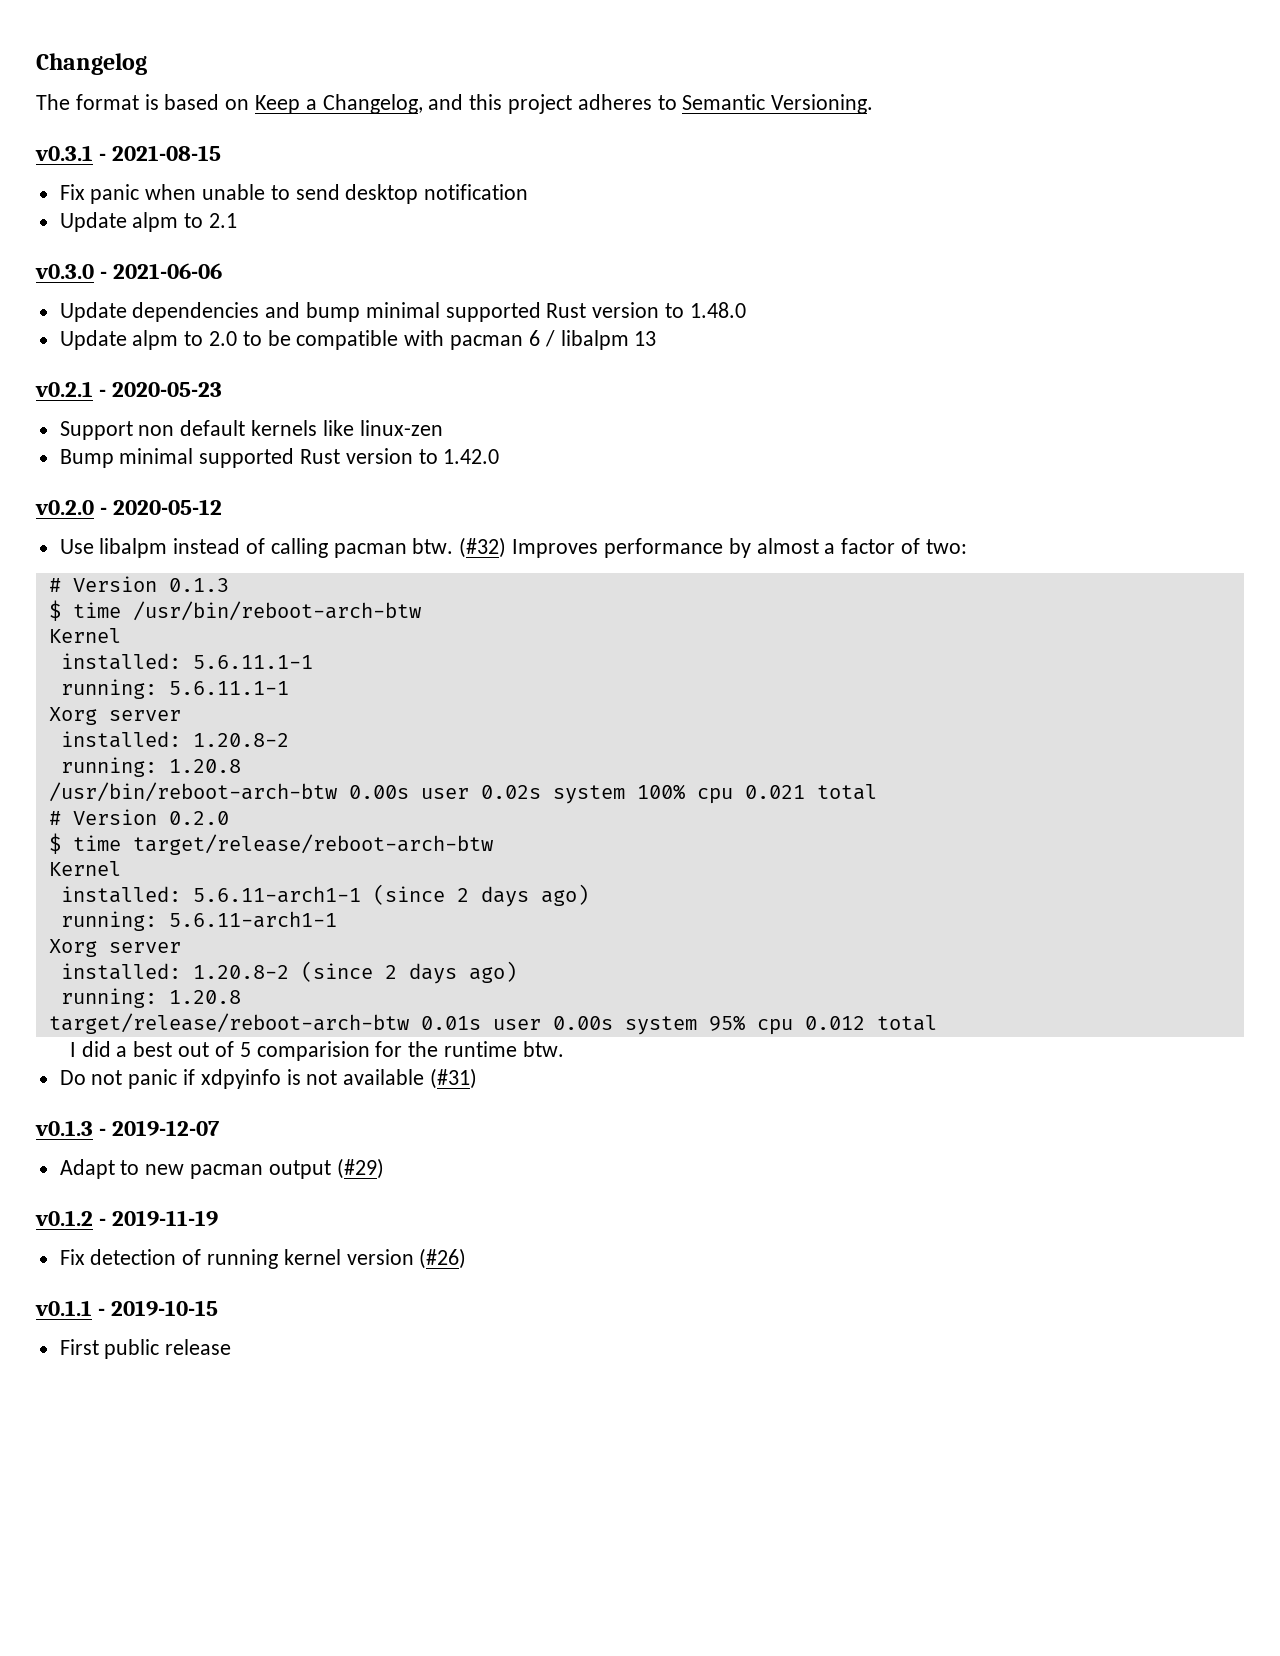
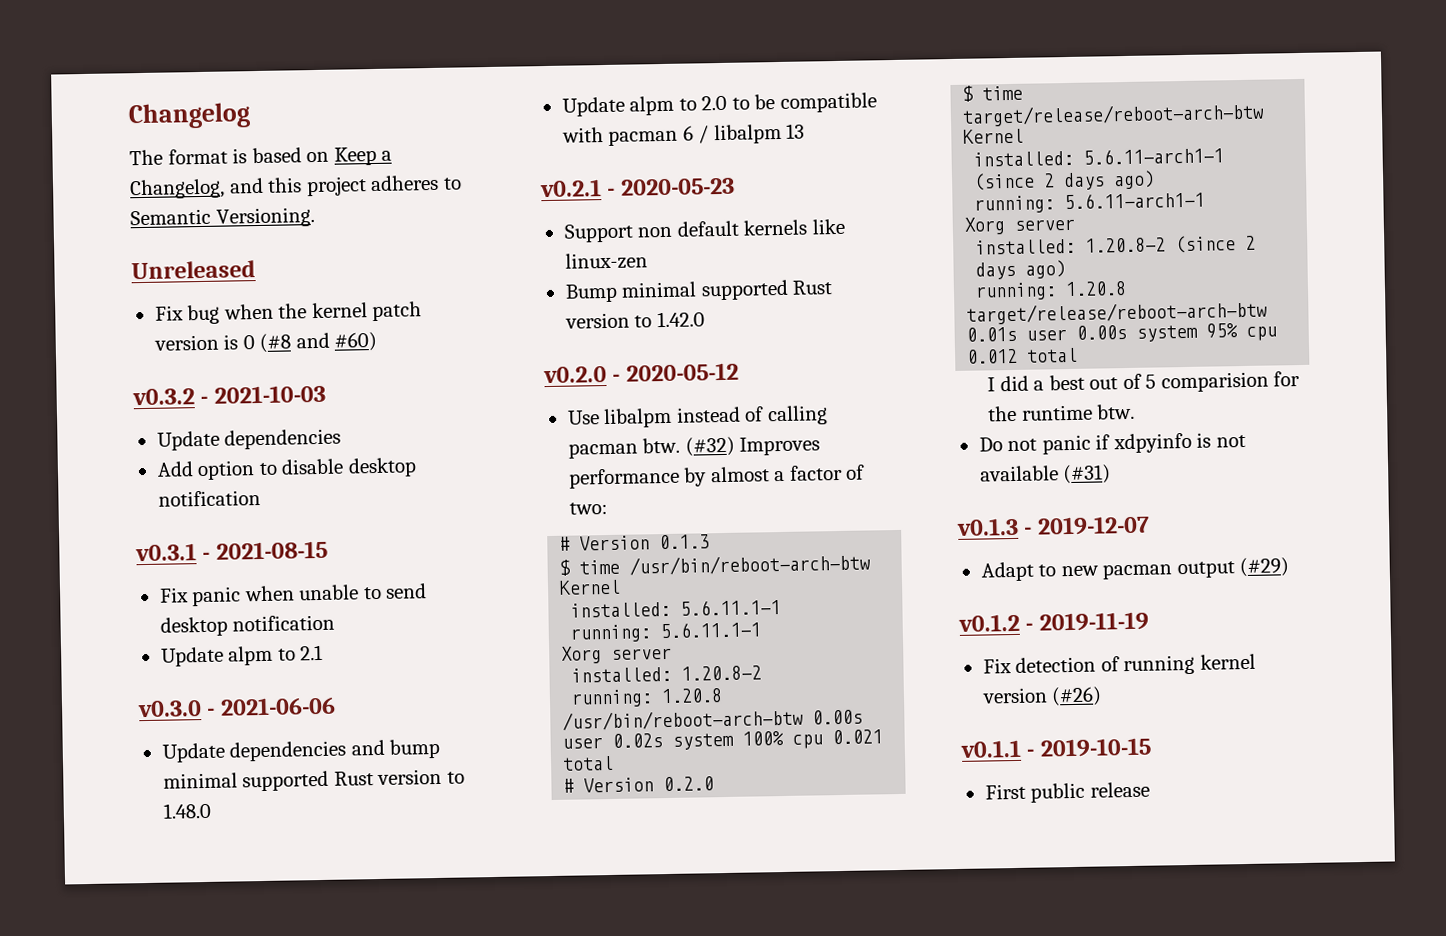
+ Unreleased
+ Fix bug when the kernel patch version is 0 (#8 and #60)
+ v0.3.2 - 2021-10-03
+ Update dependencies
+ Add option to disable desktop notification

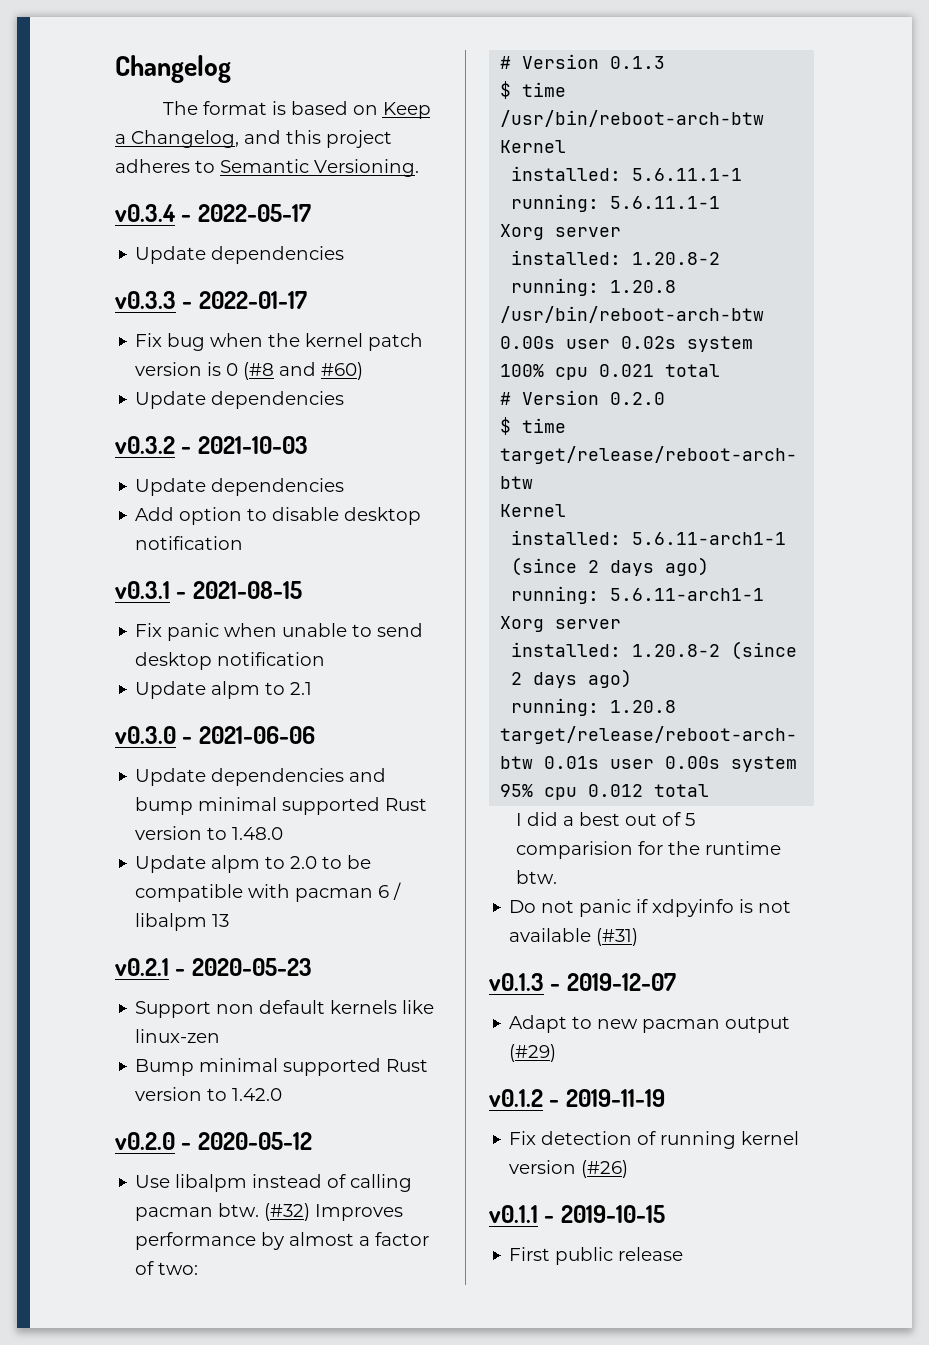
- Unreleased
+ v0.3.4 - 2022-05-17
+ Update dependencies
+ v0.3.3 - 2022-01-17
  Fix bug when the kernel patch version is 0 (#8 and #60)
+ Update dependencies

